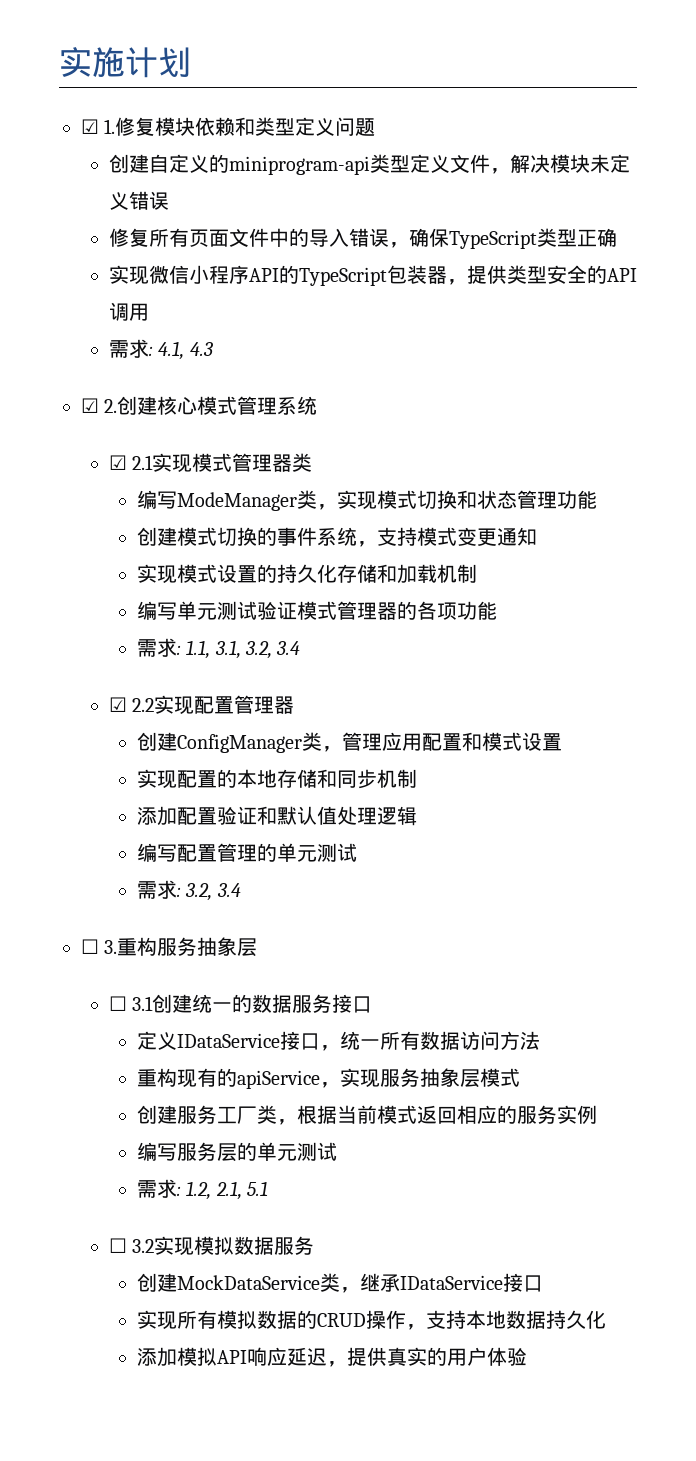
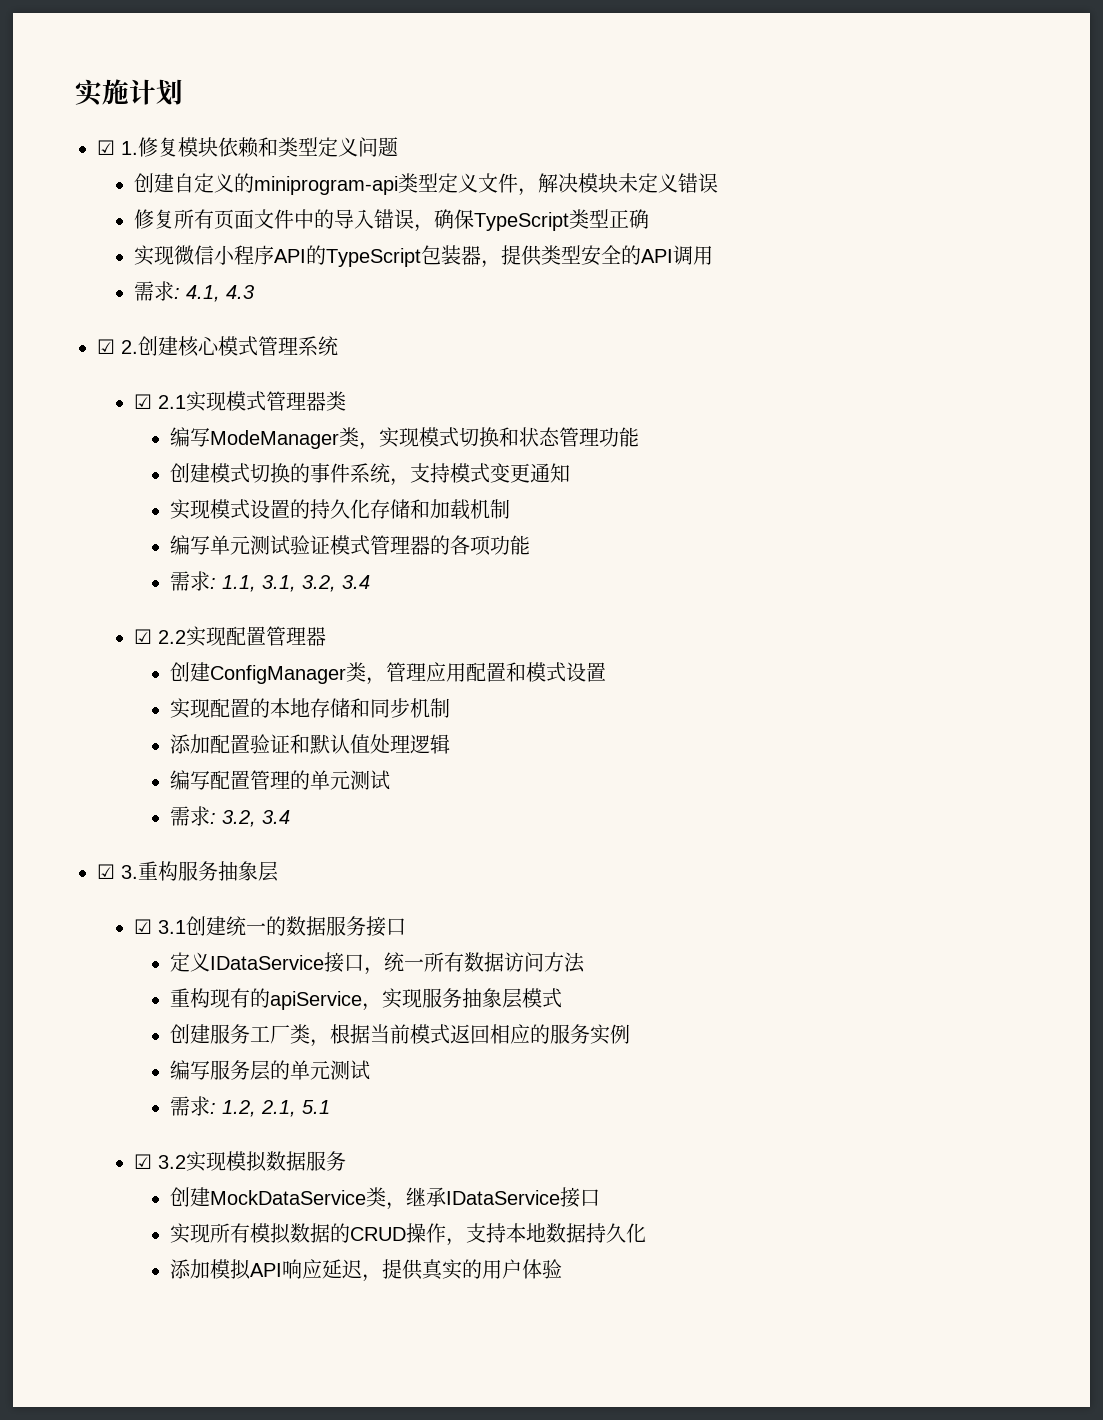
- ☐ 3.重构服务抽象层
+ ☑ 3.重构服务抽象层
- ☐ 3.1创建统一的数据服务接口
+ ☑ 3.1创建统一的数据服务接口
- ☐ 3.2实现模拟数据服务
+ ☑ 3.2实现模拟数据服务

